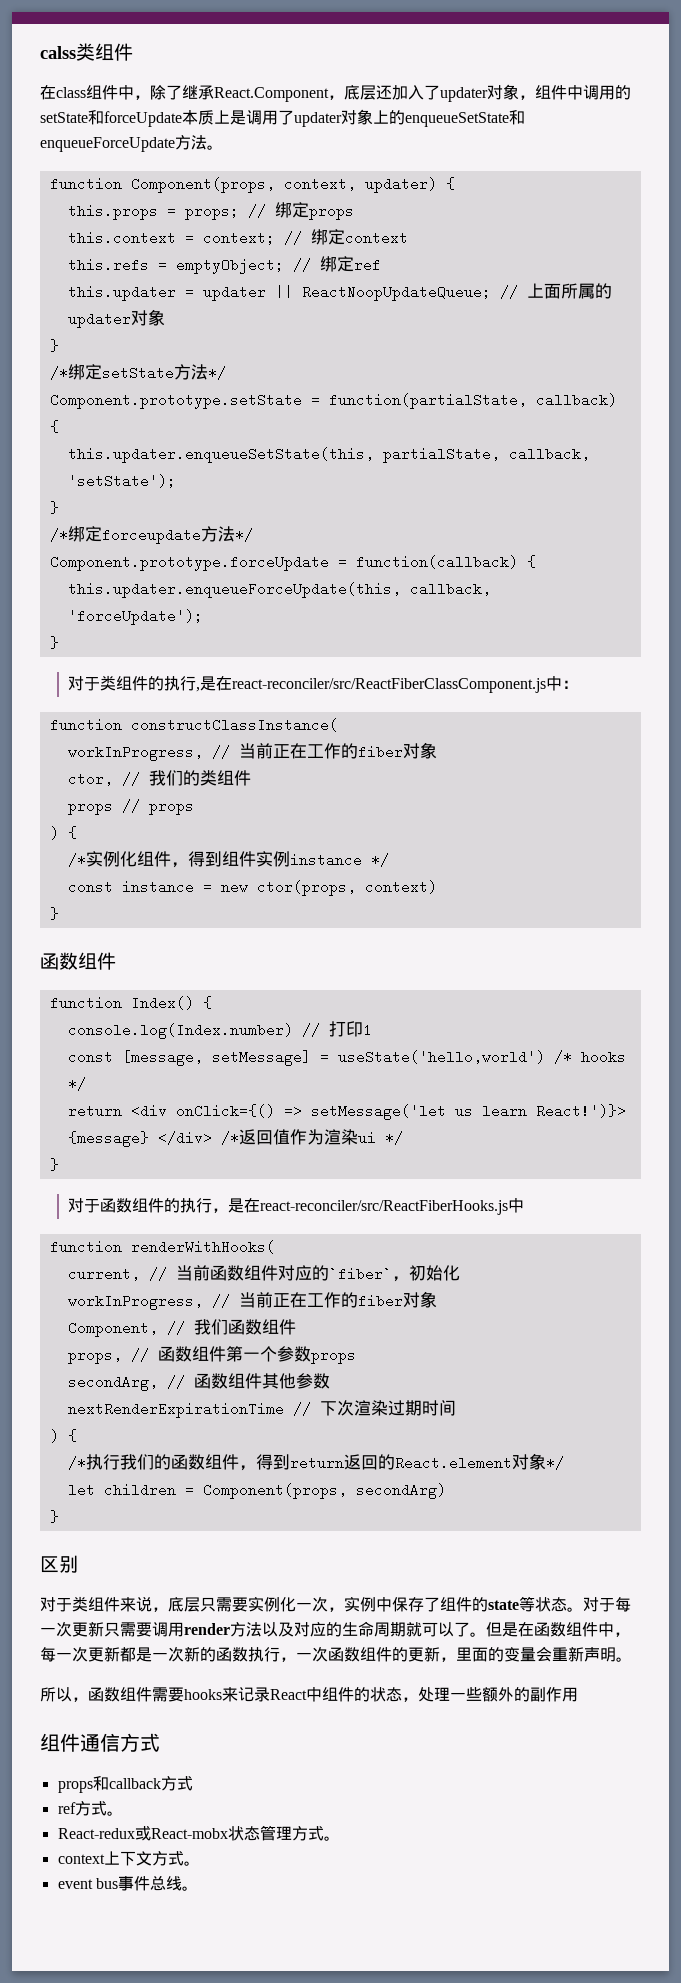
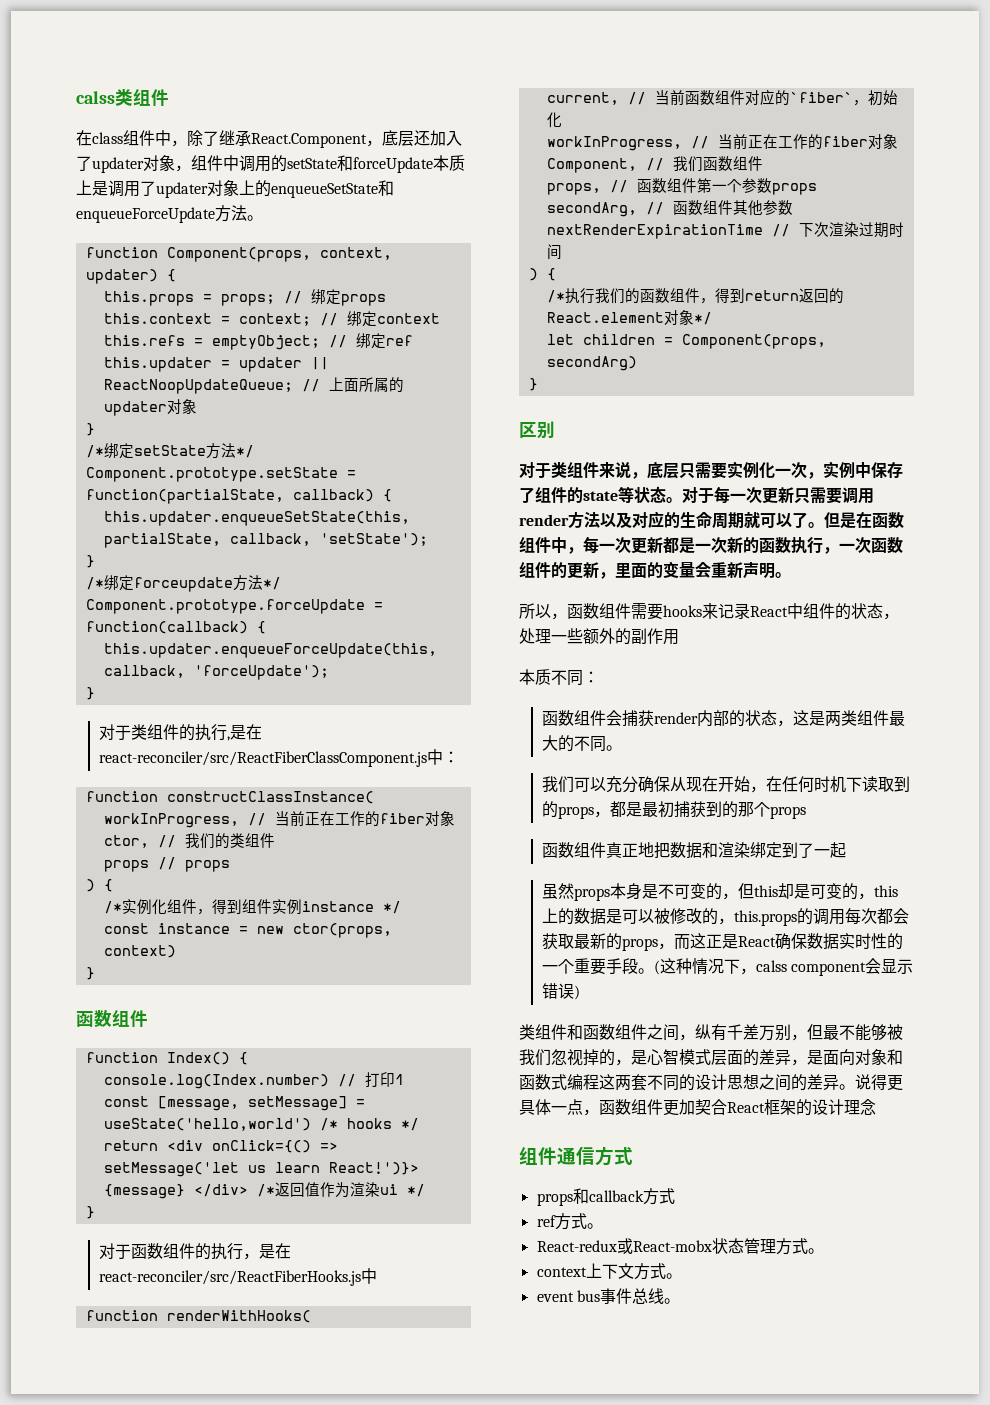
+ 本质不同：
+ 函数组件会捕获render内部的状态，这是两类组件最⼤的不同。
+ 我们可以充分确保从现在开始，在任何时机下读取到的props，都是最初捕获到的那个props
+ 函数组件真正地把数据和渲染绑定到了⼀起
+ 虽然props本身是不可变的，但this却是可变的，this上的数据是可以被修改的，this.props的调⽤每次都会获取最新的props，⽽这正是React确保数据实时性的⼀个重要⼿段。(这种情况下，calss component会显示错误)
+ 类组件和函数组件之间，纵有千差万别，但最不能够被我们忽视掉的，是⼼智模式层⾯的差异，是⾯向对象和函数式编程这两套不同的设计思想之间的差异。说得更具体⼀点，函数组件更加契合React框架的设计理念

